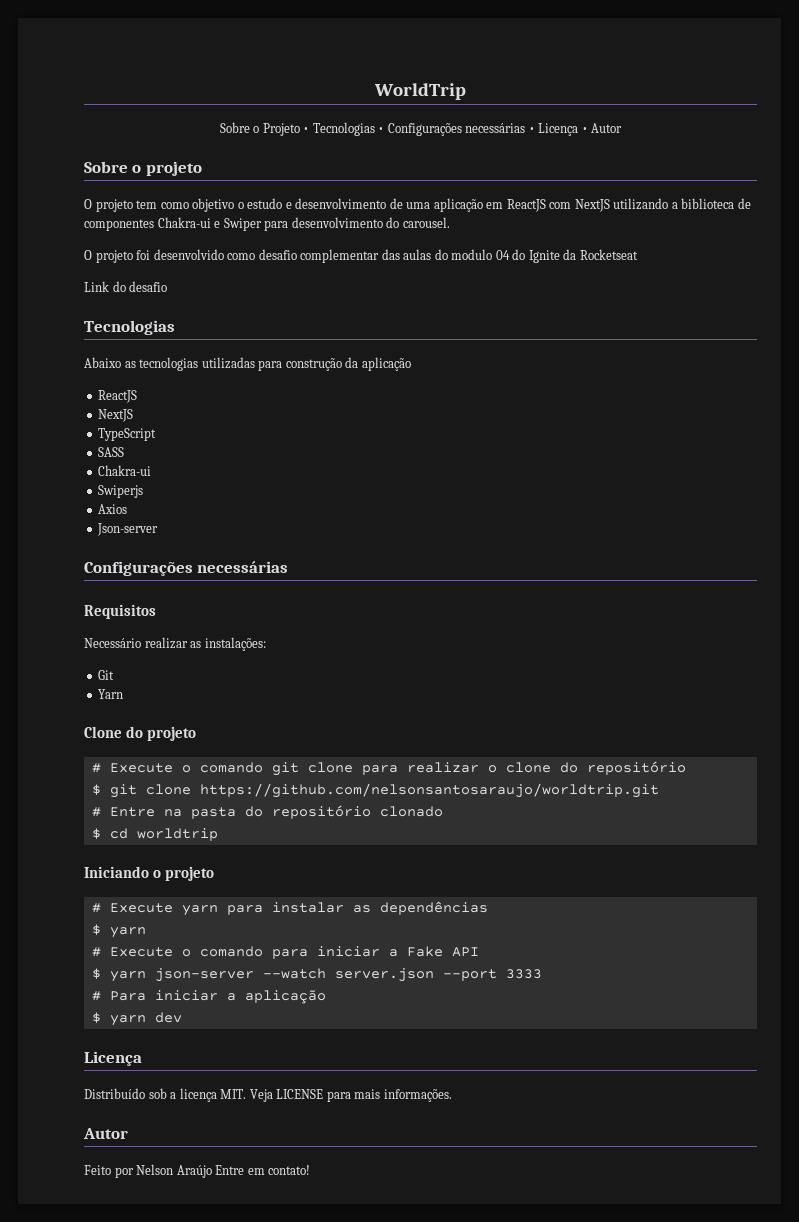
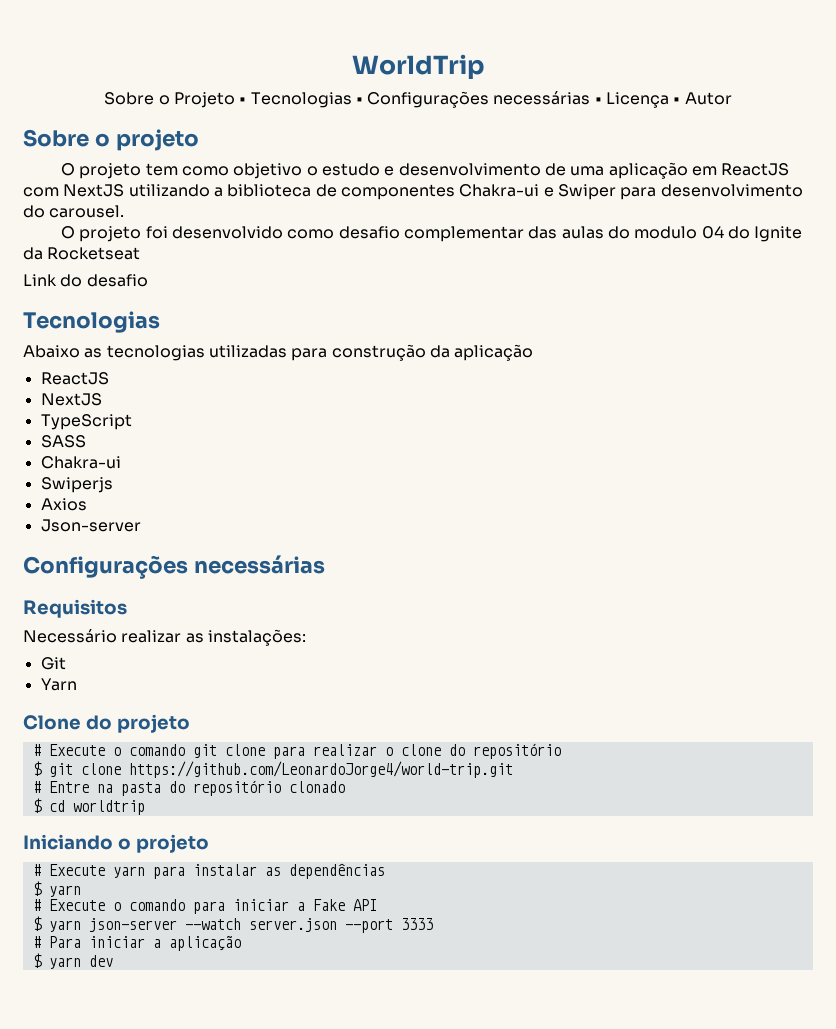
- $ git clone https://github.com/nelsonsantosaraujo/worldtrip.git
+ $ git clone https://github.com/LeonardoJorge4/world-trip.git
  $ yarn dev
- Licença
- Distribuído sob a licença MIT. Veja LICENSE para mais informações.
- Autor
- Feito por Nelson Araújo Entre em contato!

